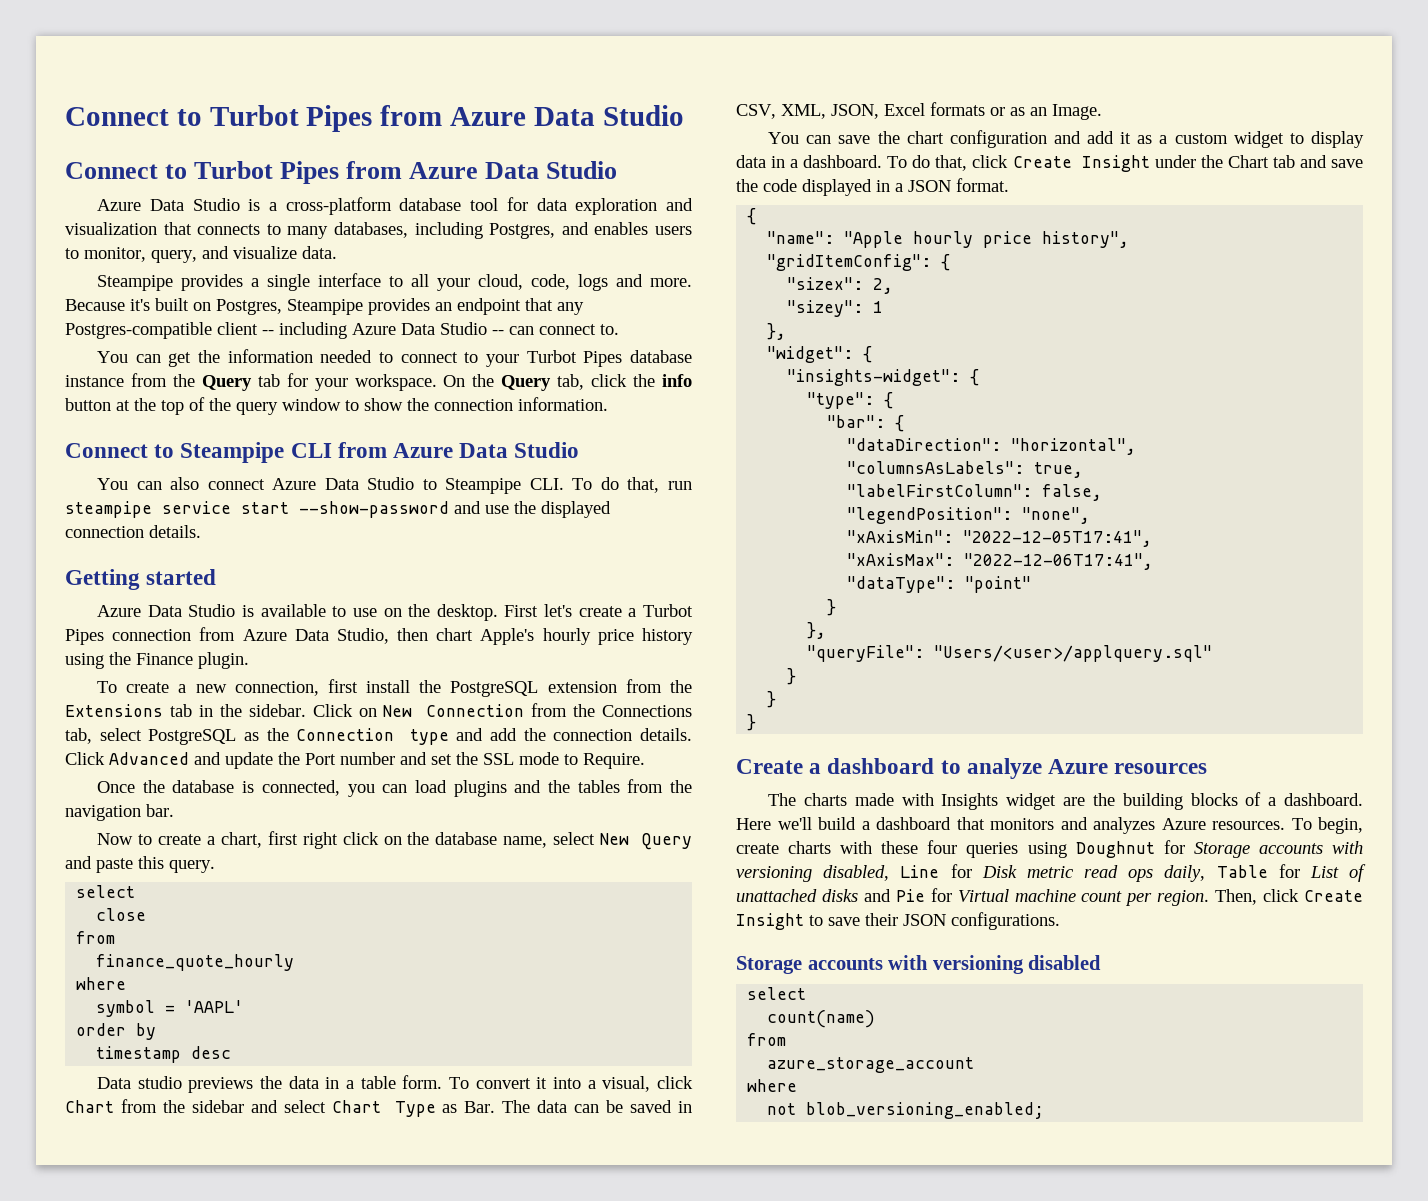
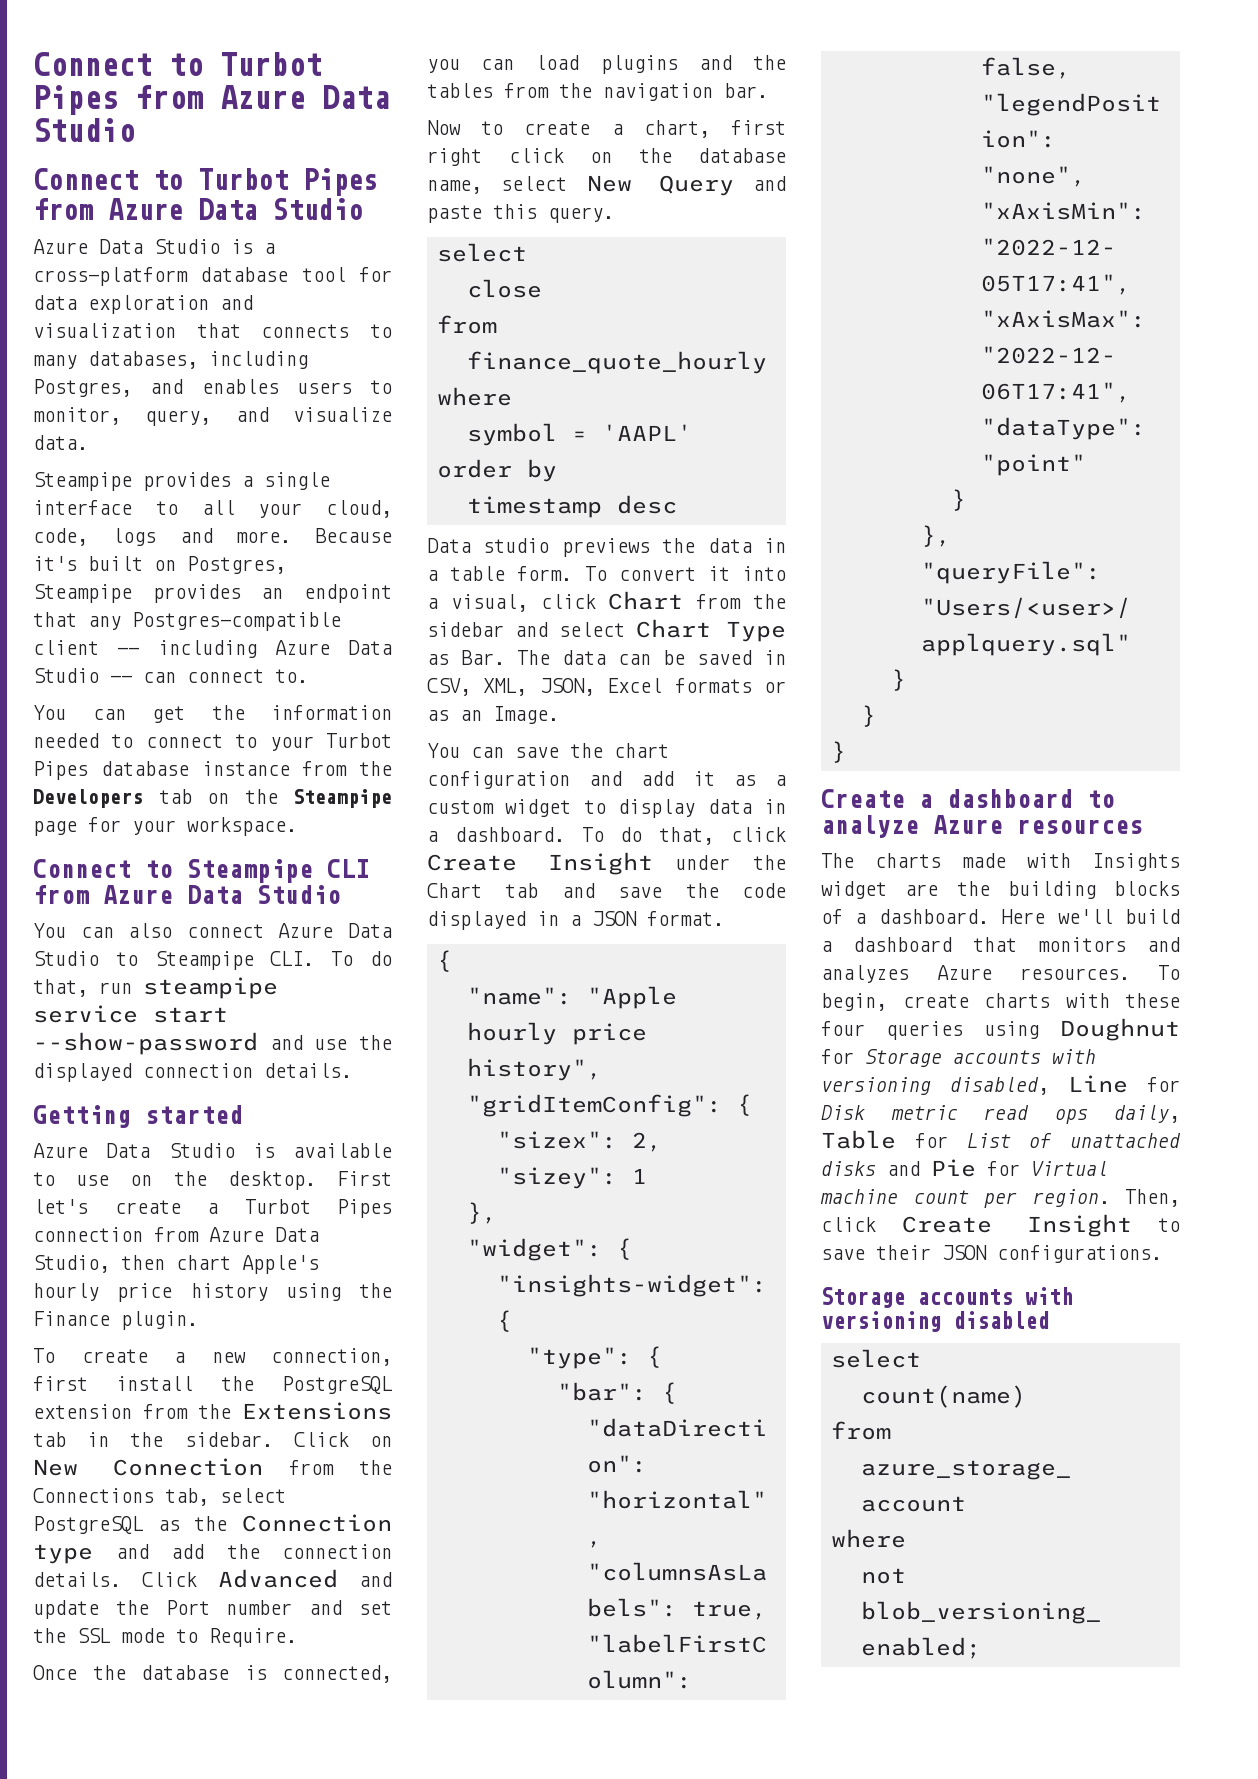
- You can get the information needed to connect to your Turbot Pipes database instance from the Query tab for your workspace. On the Query tab, click the info button at the top of the query window to show the connection information.
+ You can get the information needed to connect to your Turbot Pipes database instance from the Developers tab on the Steampipe page for your workspace.

